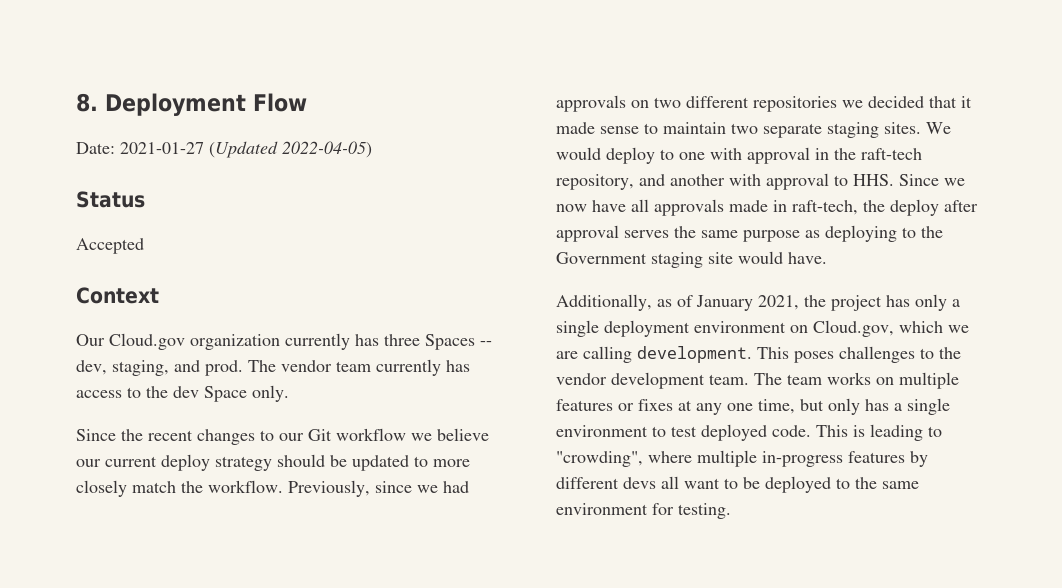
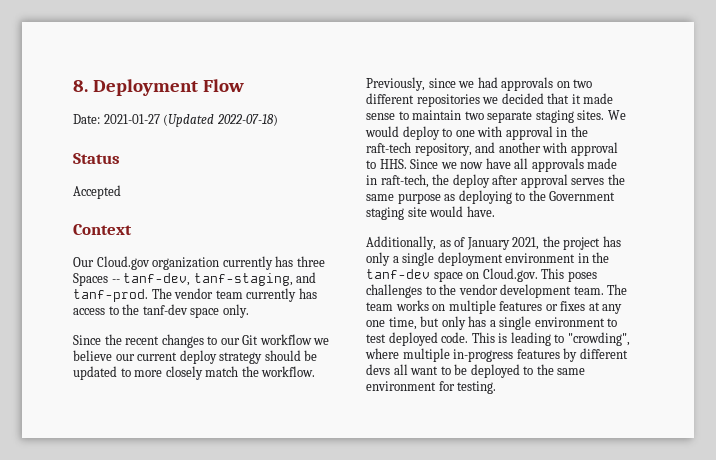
- Date: 2021-01-27 (Updated 2022-04-05)
+ Date: 2021-01-27 (Updated 2022-07-18)
- Our Cloud.gov organization currently has three Spaces -- dev, staging, and prod.
+ Our Cloud.gov organization currently has three Spaces -- tanf-dev, tanf-staging, and tanf-prod.
- The vendor team currently has access to the dev Space only.
+ The vendor team currently has access to the tanf-dev space only.
- Additionally, as of January 2021, the project has only a single deployment environment on Cloud.gov, which we are calling development. This poses challenges to the vendor development team.
+ Additionally, as of January 2021, the project has only a single deployment environment in the tanf-dev space on Cloud.gov. This poses challenges to the vendor development team.

